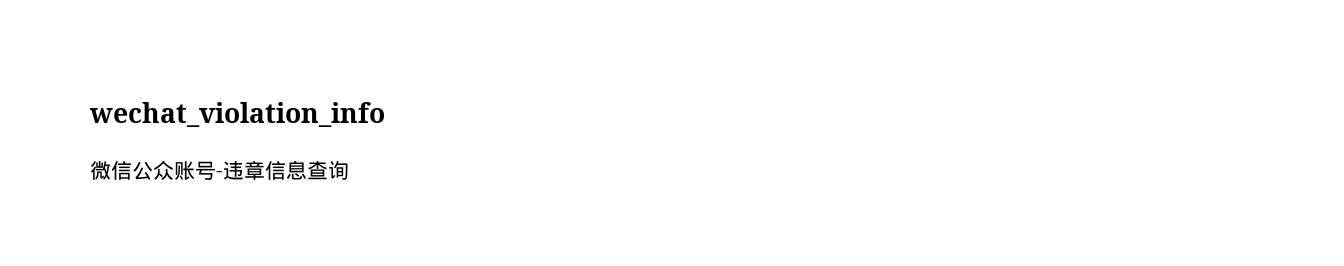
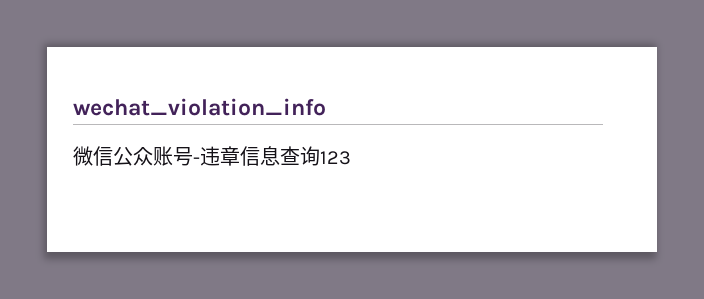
- 微信公众账号-违章信息查询
+ 微信公众账号-违章信息查询123

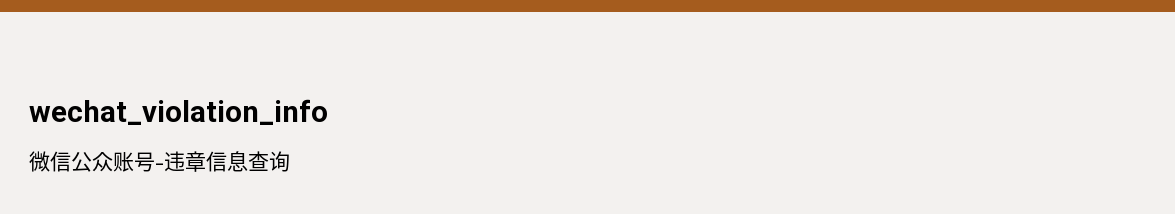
- 微信公众账号-违章信息查询123
+ 微信公众账号-违章信息查询

